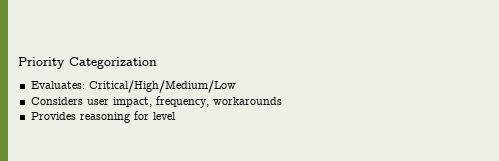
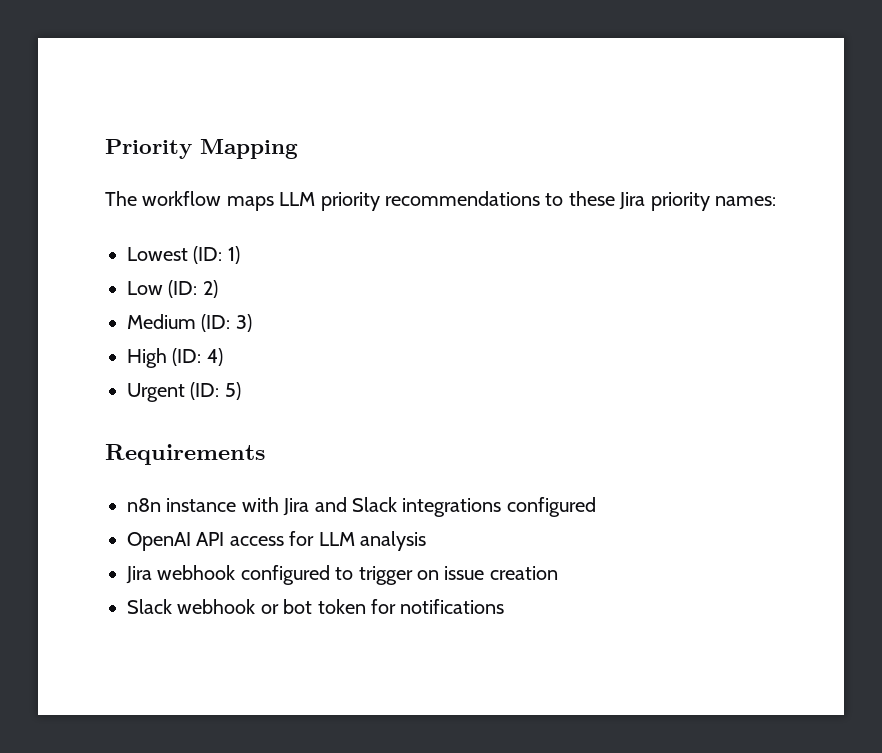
- Priority Categorization
- Evaluates: Critical/High/Medium/Low
- Considers user impact, frequency, workarounds
- Provides reasoning for level
+ Priority Mapping
+ The workflow maps LLM priority recommendations to these Jira priority names:
+ Lowest (ID: 1)
+ Low (ID: 2)
+ Medium (ID: 3)
+ High (ID: 4)
+ Urgent (ID: 5)
+ Requirements
+ n8n instance with Jira and Slack integrations configured
+ OpenAI API access for LLM analysis
+ Jira webhook configured to trigger on issue creation
+ Slack webhook or bot token for notifications

